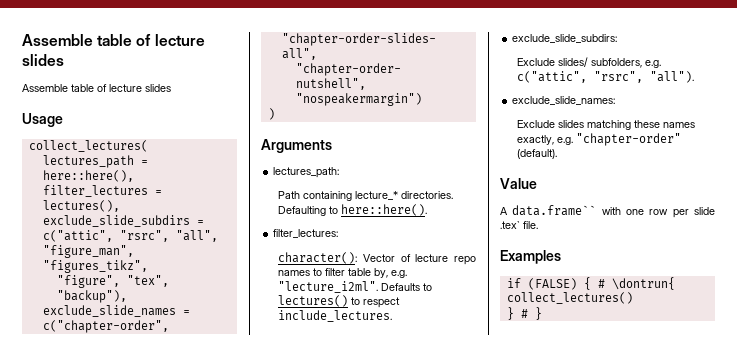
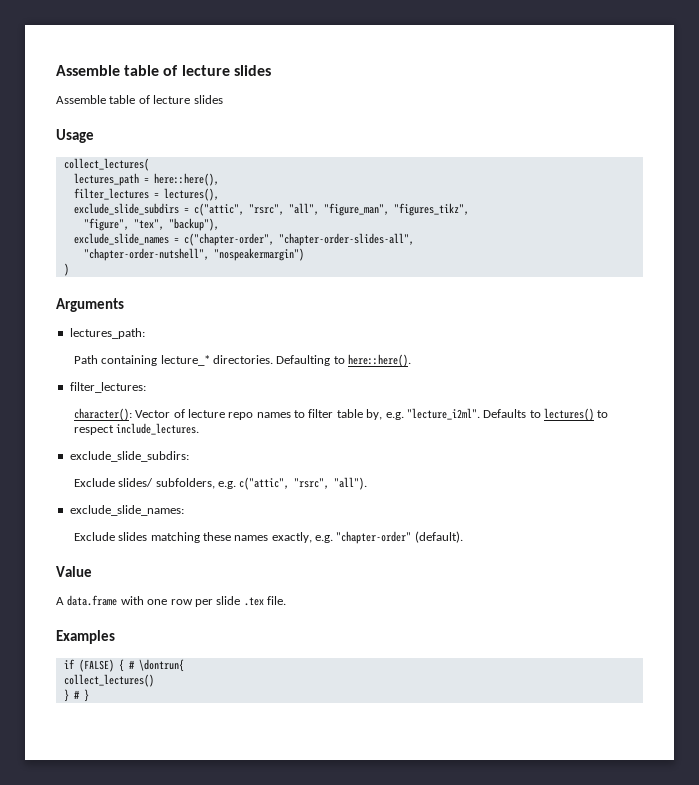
- A data.frame`` with one row per slide .tex` file.
+ A data.frame with one row per slide .tex file.

